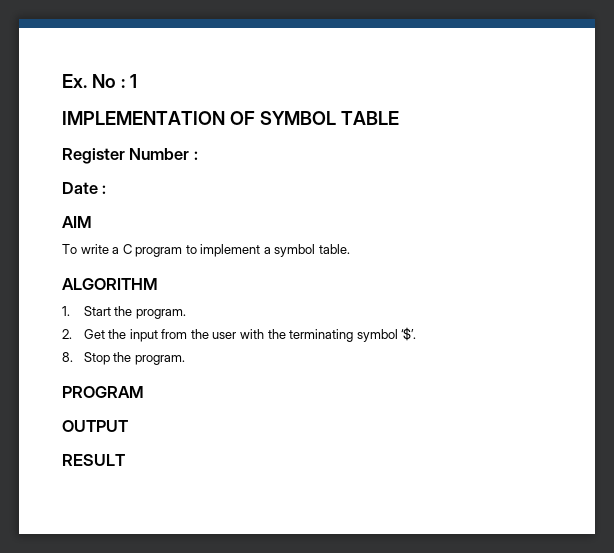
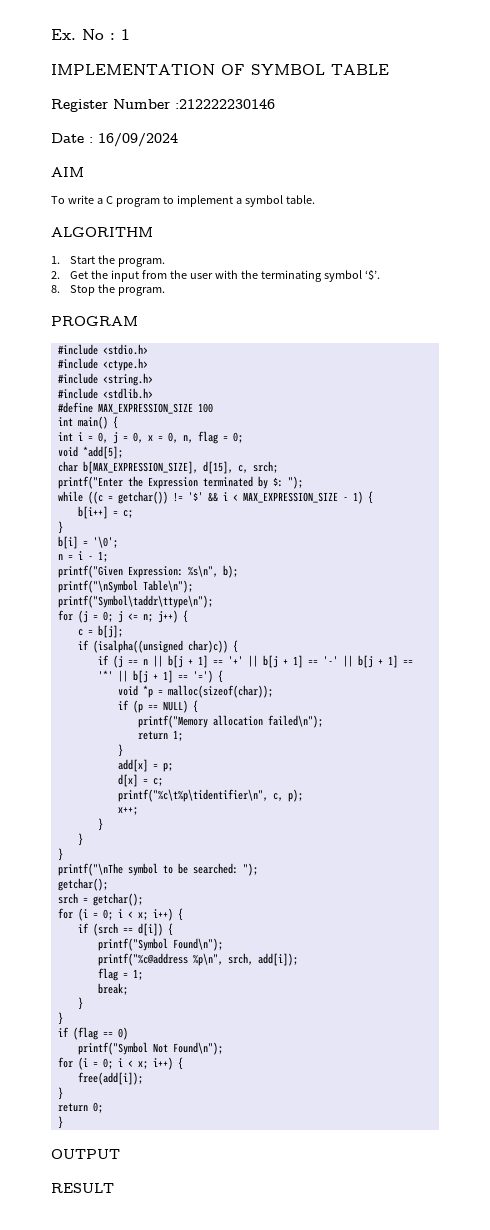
- Register Number :
+ Register Number :212222230146
- Date :
+ Date : 16/09/2024
+ #include <stdio.h>
+ #include <ctype.h>
+ #include <string.h>
+ #include <stdlib.h>
+ #define MAX_EXPRESSION_SIZE 100
+ int main() {
+ int i = 0, j = 0, x = 0, n, flag = 0;
+ void *add[5];
+ char b[MAX_EXPRESSION_SIZE], d[15], c, srch;
+ printf("Enter the Expression terminated by $: ");
+ while ((c = getchar()) != '$' && i < MAX_EXPRESSION_SIZE - 1) {
+ b[i++] = c;
+ }
+ b[i] = '\0';
+ n = i - 1;
+ printf("Given Expression: %s\n", b);
+ printf("\nSymbol Table\n");
+ printf("Symbol\taddr\ttype\n");
+ for (j = 0; j <= n; j++) {
+ c = b[j];
+ if (isalpha((unsigned char)c)) {
+ if (j == n || b[j + 1] == '+' || b[j + 1] == '-' || b[j + 1] == '*' || b[j + 1] == '=') {
+ void *p = malloc(sizeof(char));
+ if (p == NULL) {
+ printf("Memory allocation failed\n");
+ return 1;
+ }
+ add[x] = p;
+ d[x] = c;
+ printf("%c\t%p\tidentifier\n", c, p);
+ x++;
+ }
+ }
+ }
+ printf("\nThe symbol to be searched: ");
+ getchar();
+ srch = getchar();
+ for (i = 0; i < x; i++) {
+ if (srch == d[i]) {
+ printf("Symbol Found\n");
+ printf("%c@address %p\n", srch, add[i]);
+ flag = 1;
+ break;
+ }
+ }
+ if (flag == 0)
+ printf("Symbol Not Found\n");
+ for (i = 0; i < x; i++) {
+ free(add[i]);
+ }
+ return 0;
+ }

